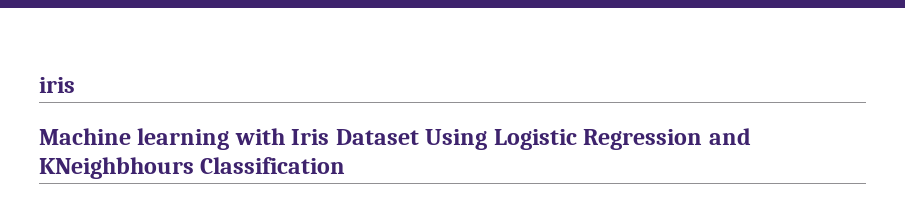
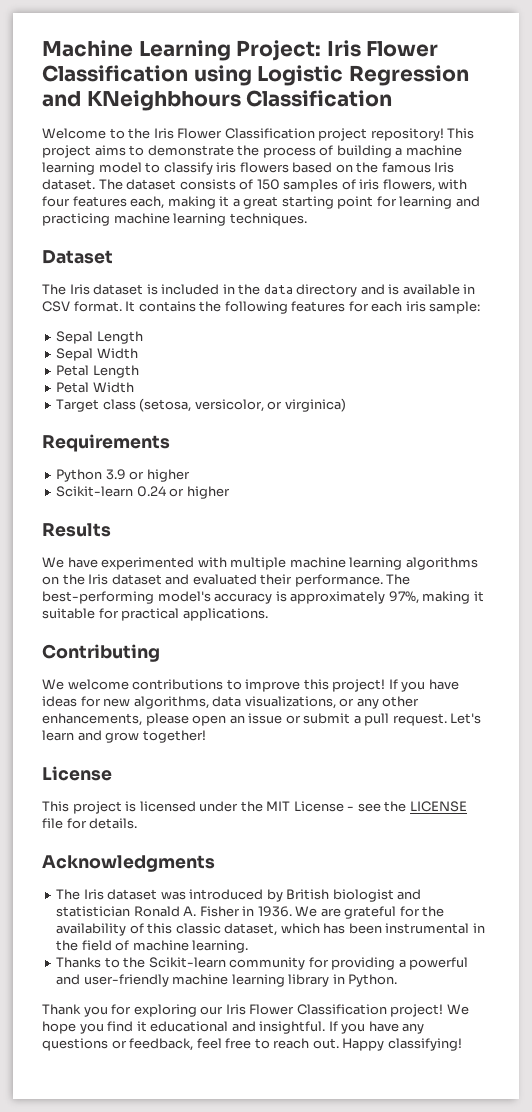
- iris
- Machine learning with Iris Dataset Using Logistic Regression and KNeighbhours Classification
+ Machine Learning Project: Iris Flower Classification using Logistic Regression and KNeighbhours Classification
+ Welcome to the Iris Flower Classification project repository! This project aims to demonstrate the process of building a machine learning model to classify iris flowers based on the famous Iris dataset. The dataset consists of 150 samples of iris flowers, with four features each, making it a great starting point for learning and practicing machine learning techniques.
+ Dataset
+ The Iris dataset is included in the data directory and is available in CSV format. It contains the following features for each iris sample:
+ Sepal Length
+ Sepal Width
+ Petal Length
+ Petal Width
+ Target class (setosa, versicolor, or virginica)
+ Requirements
+ Python 3.9 or higher
+ Scikit-learn 0.24 or higher
+ Results
+ We have experimented with multiple machine learning algorithms on the Iris dataset and evaluated their performance. The best-performing model's accuracy is approximately 97%, making it suitable for practical applications.
+ Contributing
+ We welcome contributions to improve this project! If you have ideas for new algorithms, data visualizations, or any other enhancements, please open an issue or submit a pull request. Let's learn and grow together!
+ License
+ This project is licensed under the MIT License - see the LICENSE file for details.
+ Acknowledgments
+ The Iris dataset was introduced by British biologist and statistician Ronald A. Fisher in 1936. We are grateful for the availability of this classic dataset, which has been instrumental in the field of machine learning.
+ Thanks to the Scikit-learn community for providing a powerful and user-friendly machine learning library in Python.
+ Thank you for exploring our Iris Flower Classification project! We hope you find it educational and insightful. If you have any questions or feedback, feel free to reach out. Happy classifying!

